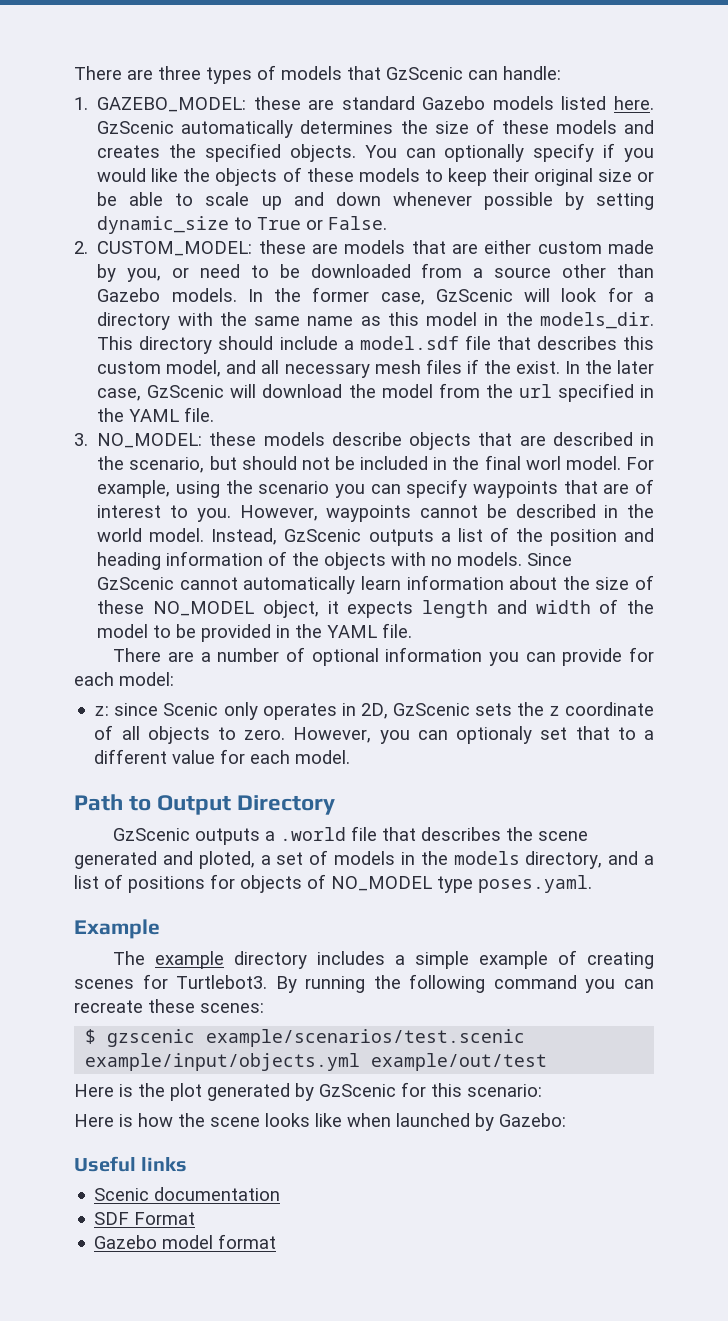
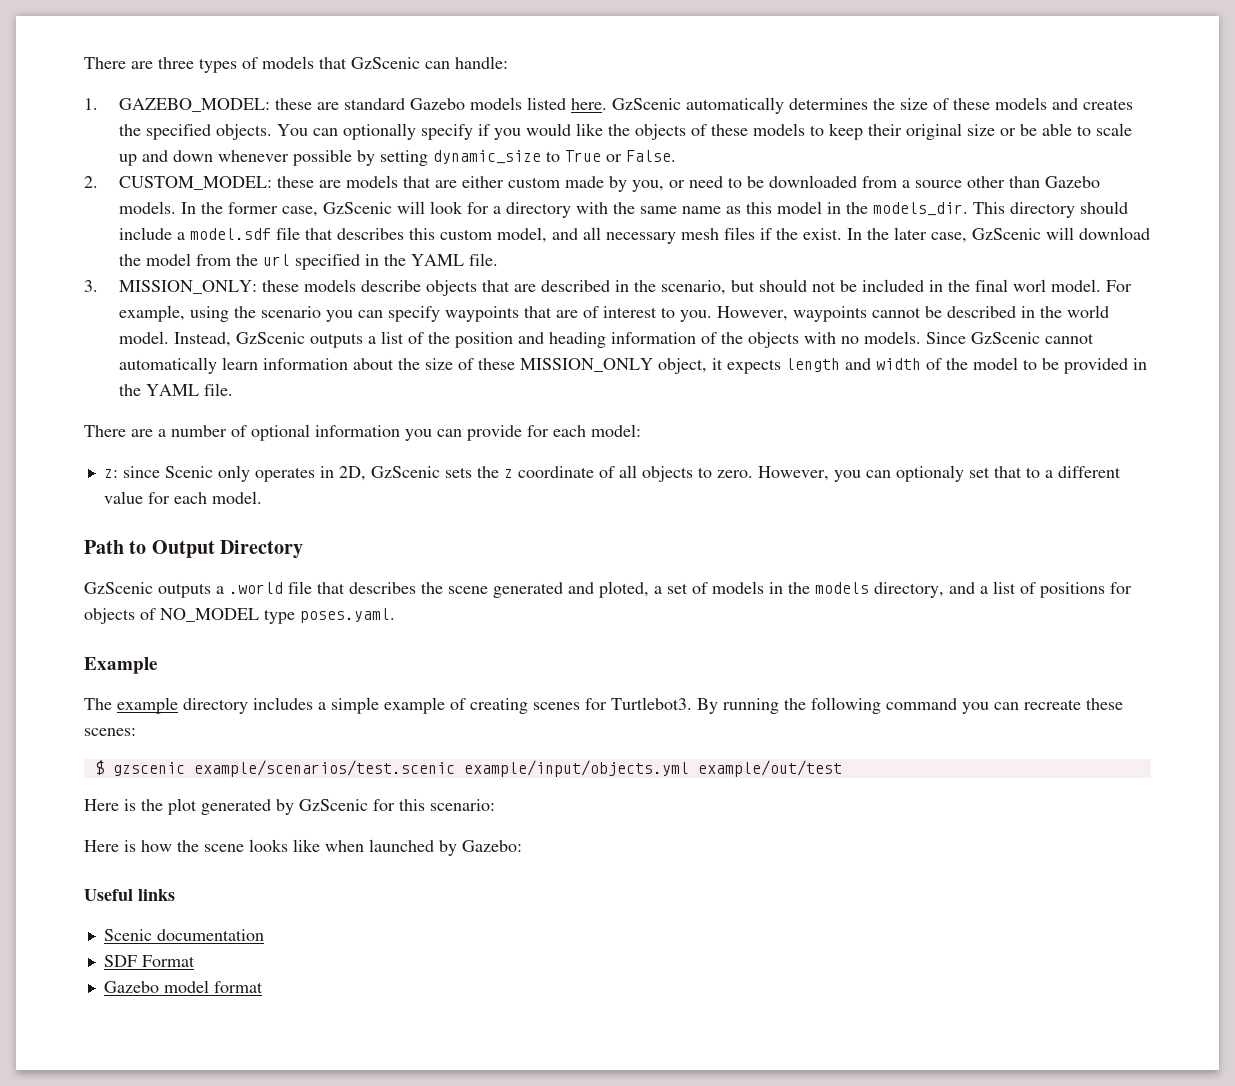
- 3. NO_MODEL: these models describe objects that are described in the scenario, but should not be included in the final worl model.
+ 3. MISSION_ONLY: these models describe objects that are described in the scenario, but should not be included in the final worl model.
- Since GzScenic cannot automatically learn information about the size of these NO_MODEL object, it expects length and width of the model to be provided in the YAML file.
+ Since GzScenic cannot automatically learn information about the size of these MISSION_ONLY object, it expects length and width of the model to be provided in the YAML file.

